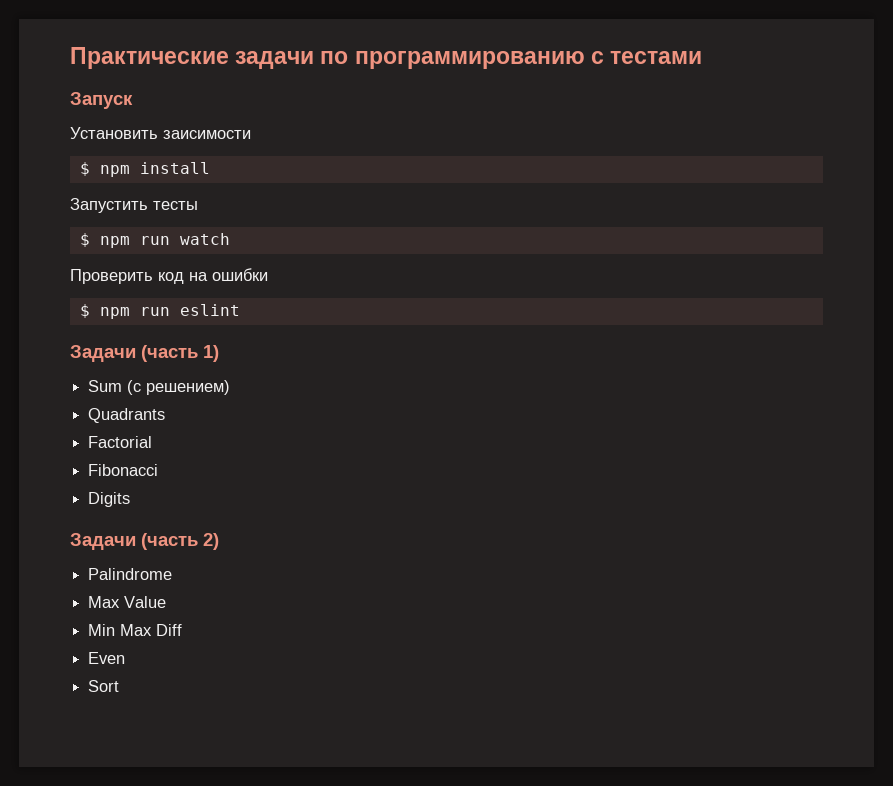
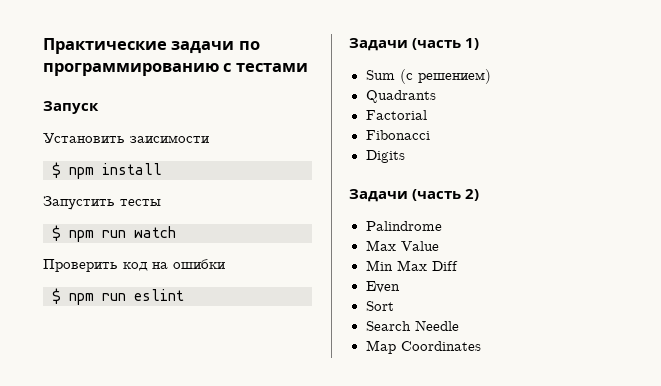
+ Search Needle
+ Map Coordinates

